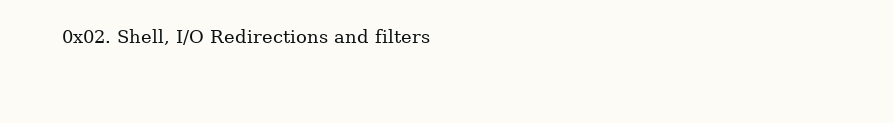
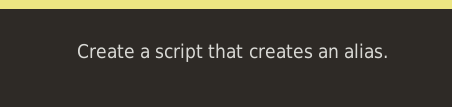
- 0x02. Shell, I/O Redirections and filters
+ Create a script that creates an alias.

